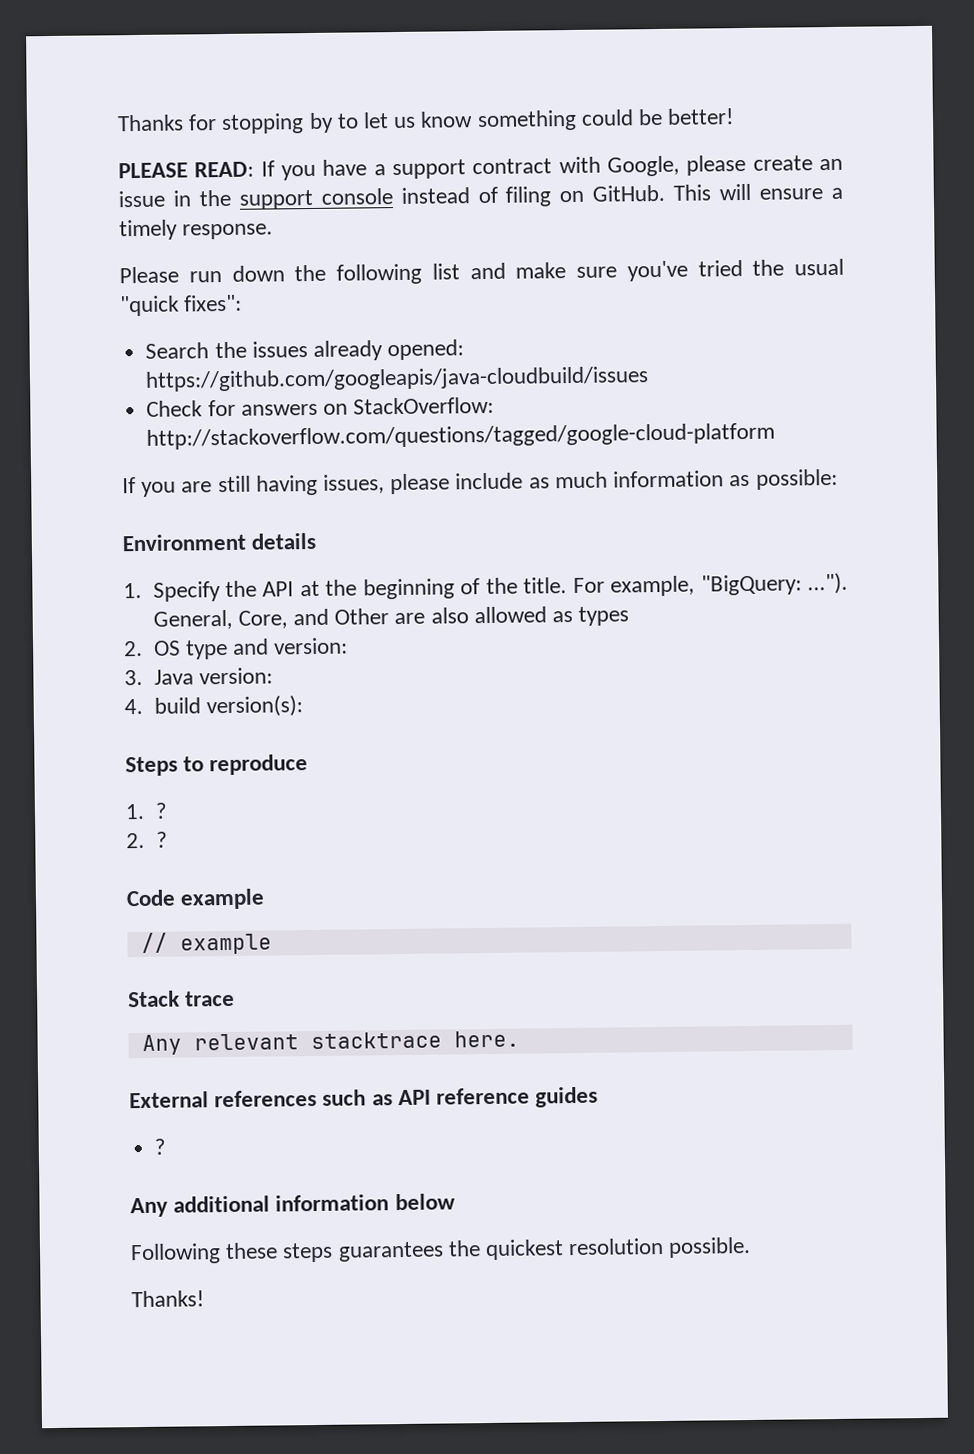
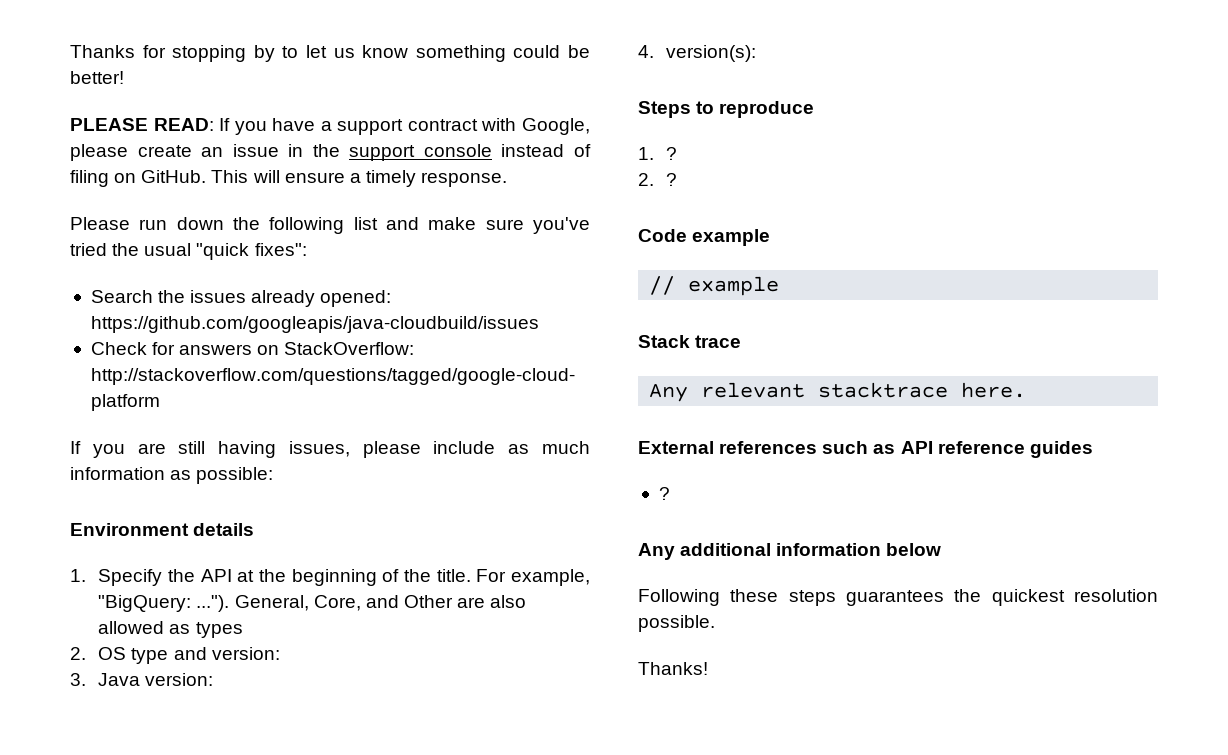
- 4. build version(s):
+ 4. version(s):

